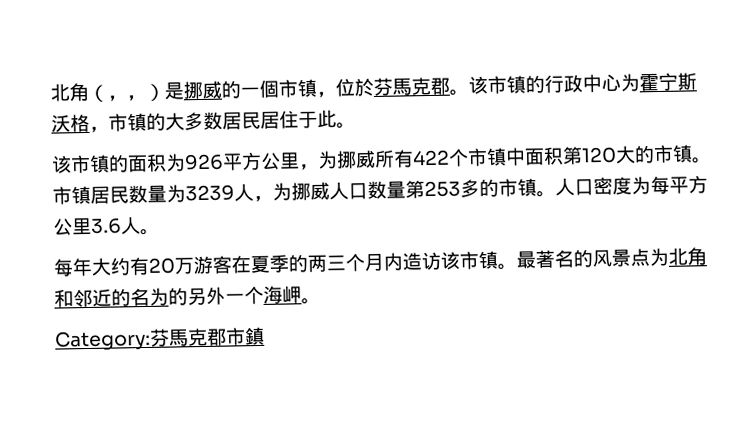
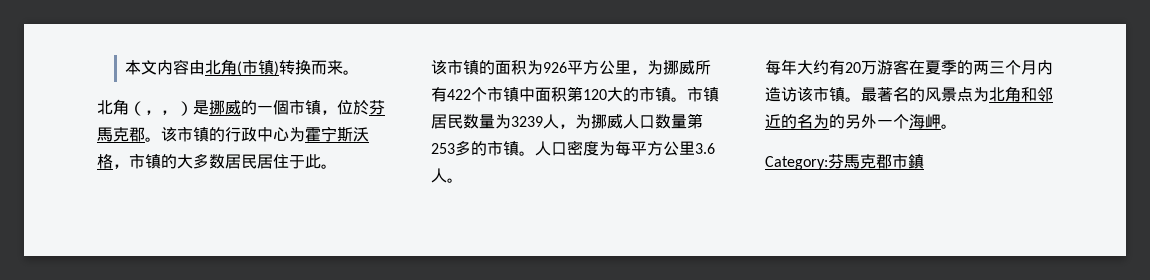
+ 本文内容由北角(市镇)转换而来。

